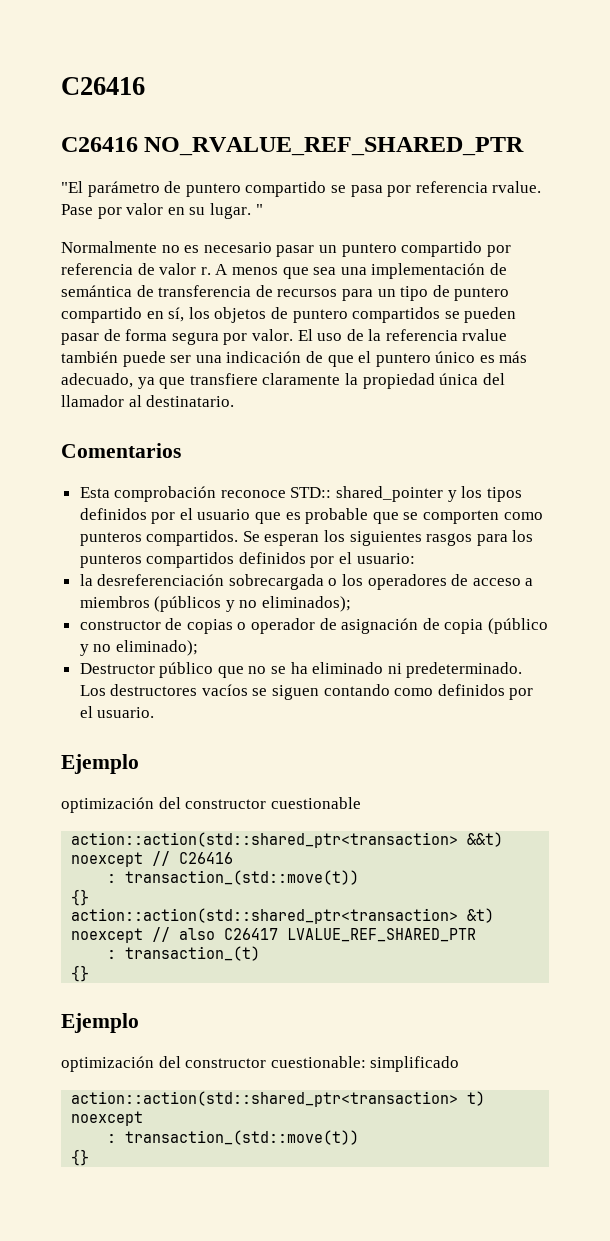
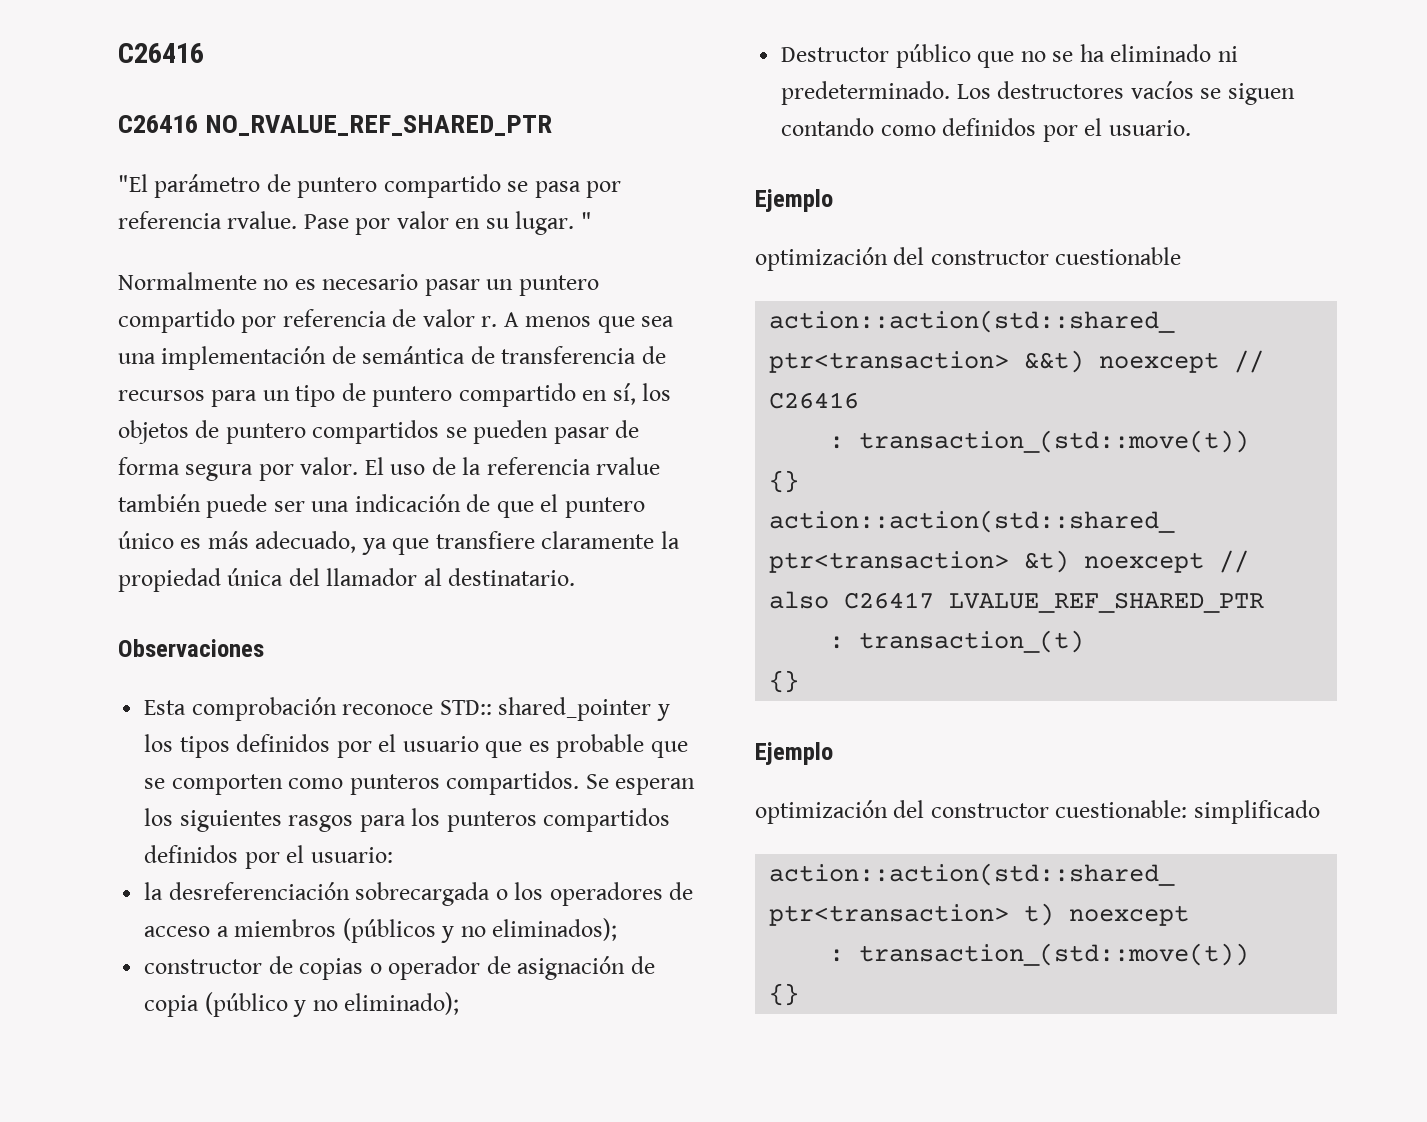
- Comentarios
+ Observaciones

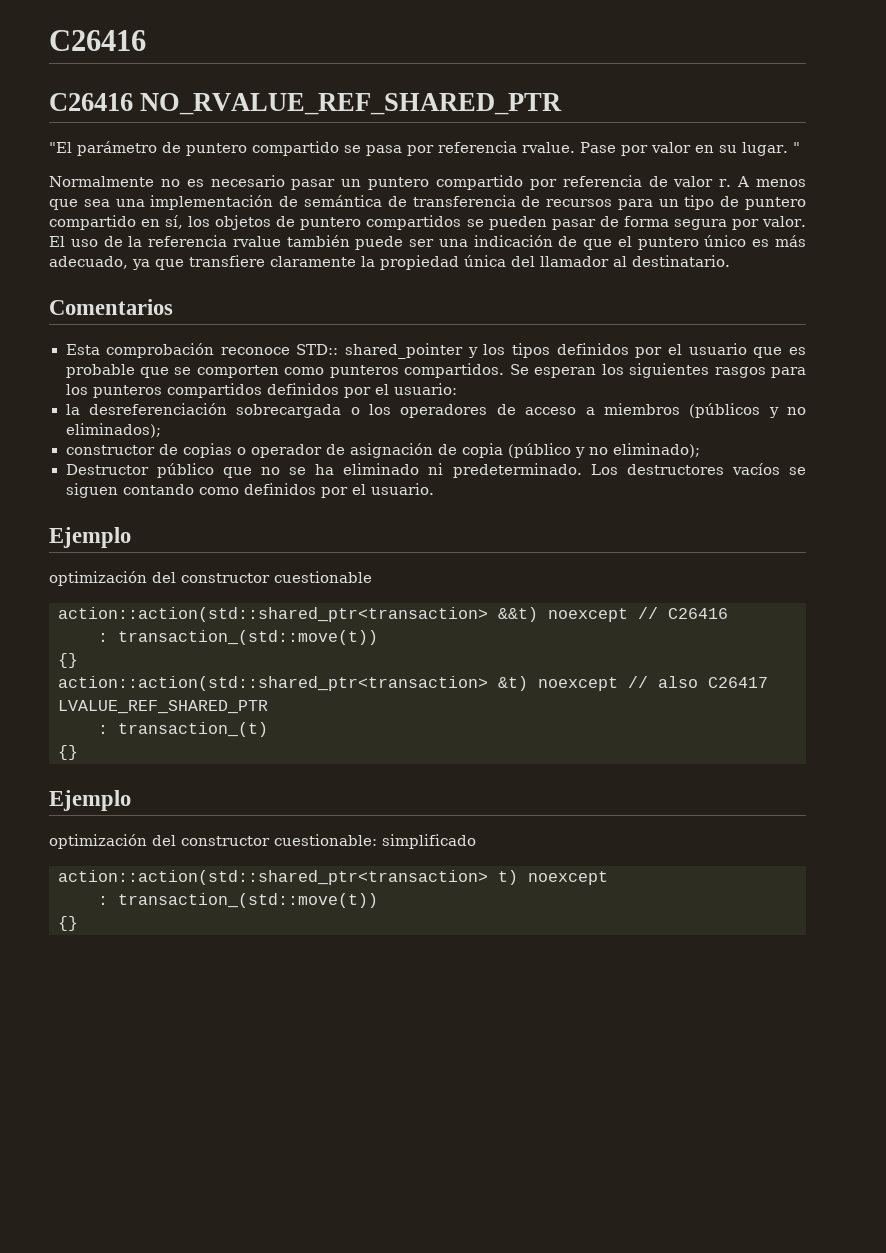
- Observaciones
+ Comentarios

